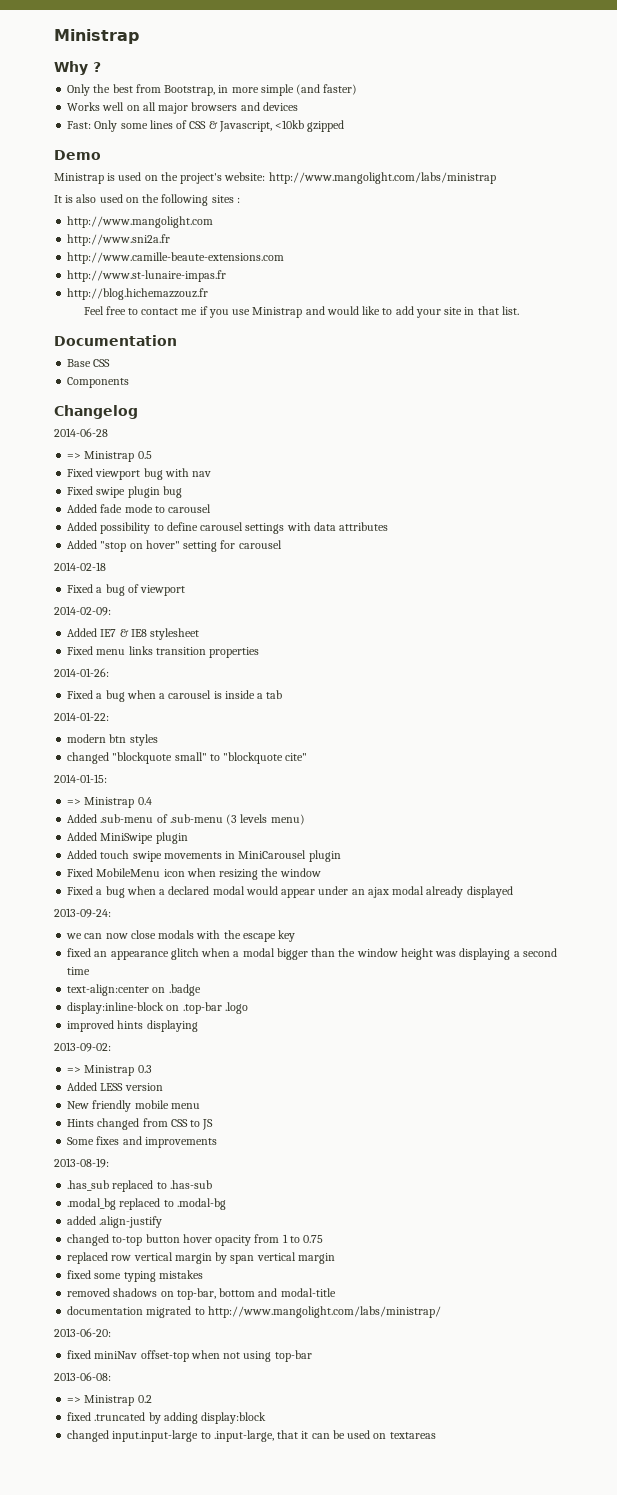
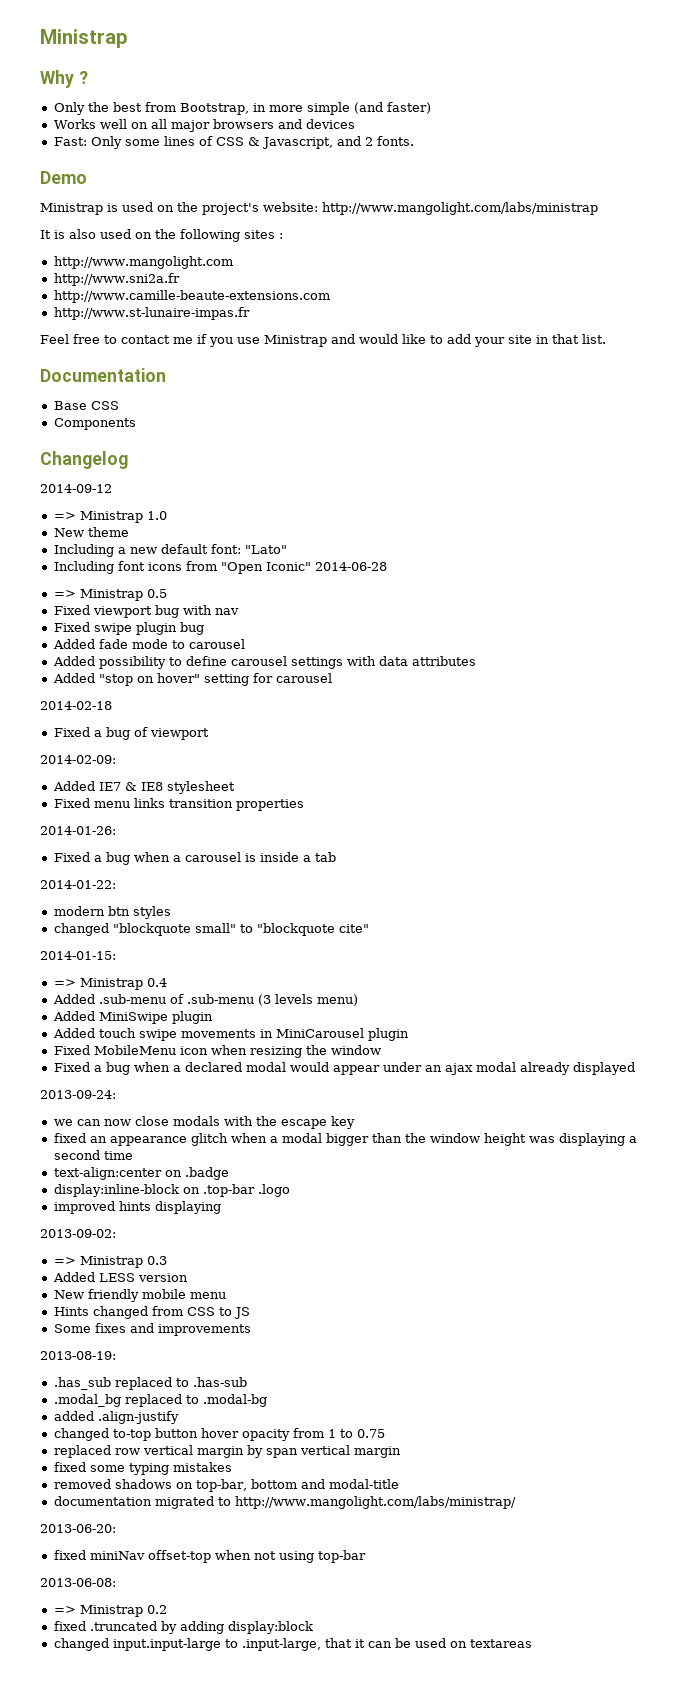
- Fast: Only some lines of CSS & Javascript, <10kb gzipped
+ Fast: Only some lines of CSS & Javascript, and 2 fonts.
- http://blog.hichemazzouz.fr
- 2014-06-28
+ 2014-09-12
+ => Ministrap 1.0
+ New theme
+ Including a new default font: "Lato"
+ Including font icons from "Open Iconic" 2014-06-28

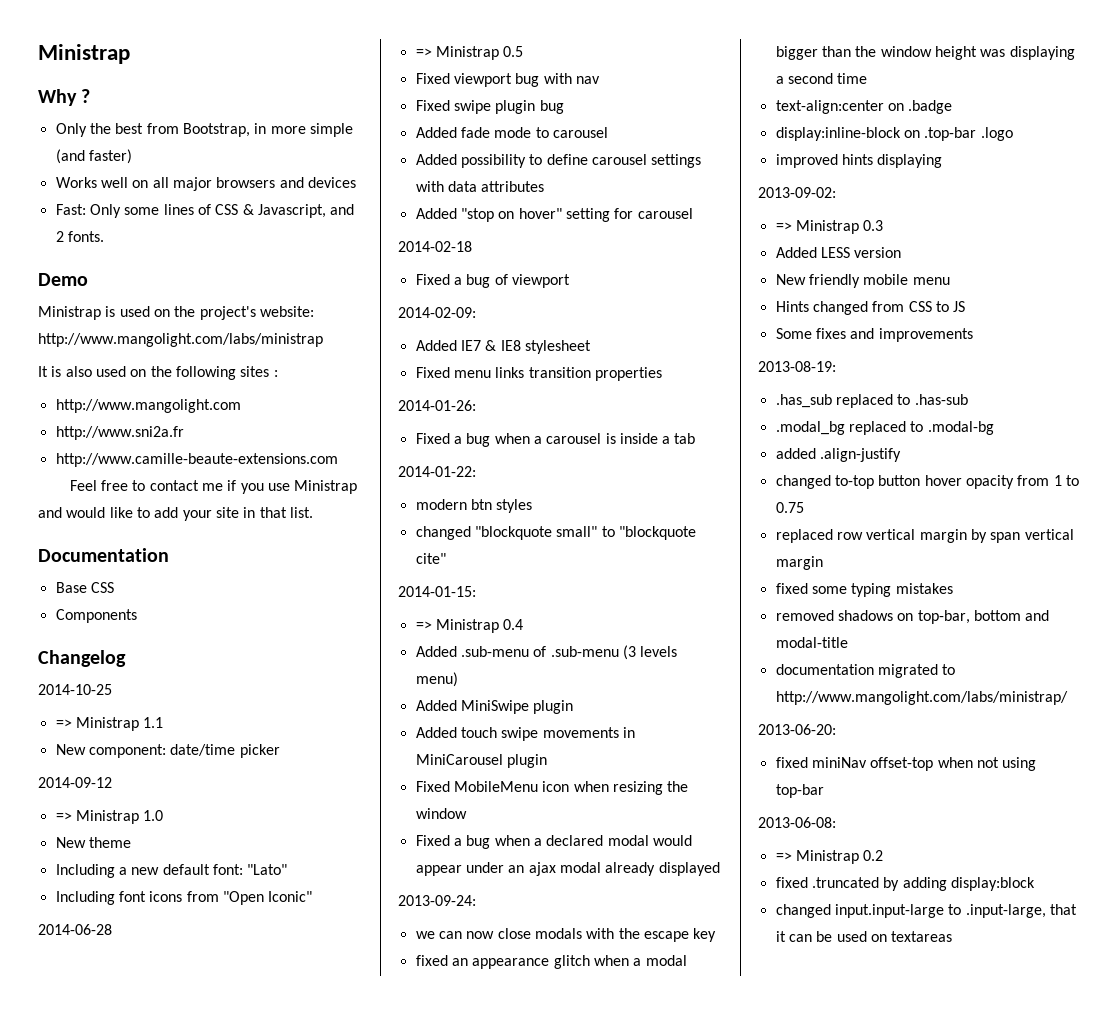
- http://www.st-lunaire-impas.fr
+ 2014-10-25
+ => Ministrap 1.1
+ New component: date/time picker
- Including font icons from "Open Iconic" 2014-06-28
+ Including font icons from "Open Iconic"
+ 2014-06-28

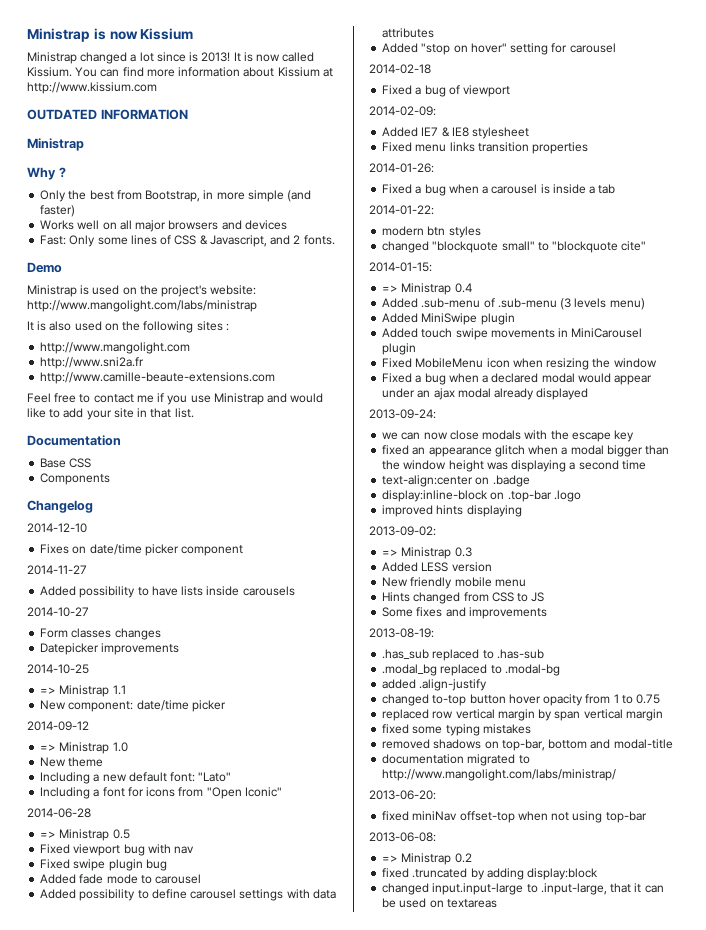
+ Ministrap is now Kissium
+ Ministrap changed a lot since is 2013! It is now called Kissium. You can find more information about Kissium at http://www.kissium.com
+ OUTDATED INFORMATION
+ 2014-12-10
+ Fixes on date/time picker component
+ 2014-11-27
+ Added possibility to have lists inside carousels
+ 2014-10-27
+ Form classes changes
+ Datepicker improvements
- Including font icons from "Open Iconic"
+ Including a font for icons from "Open Iconic"

